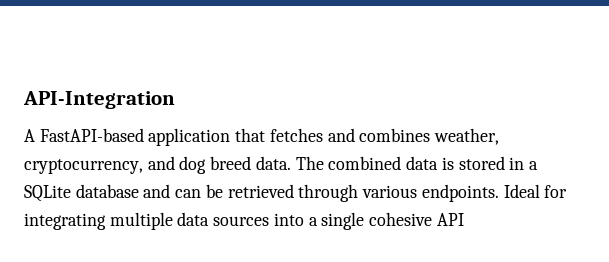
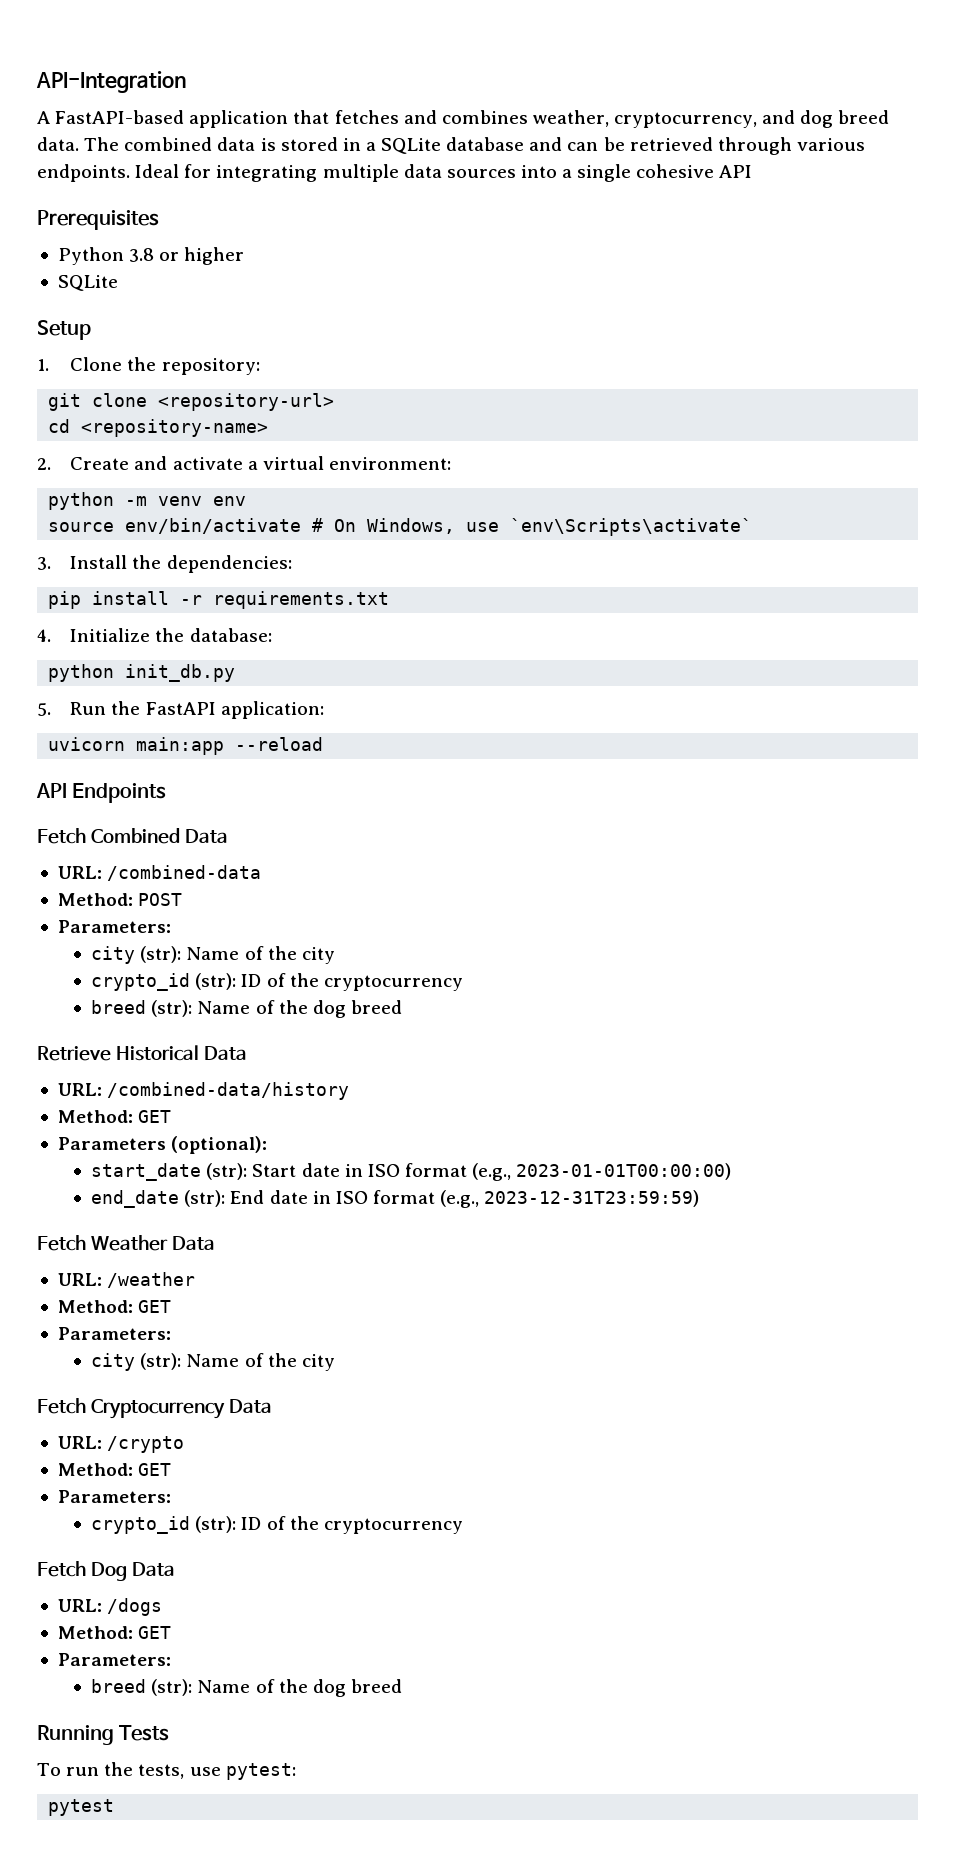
+ Prerequisites
+ Python 3.8 or higher
+ SQLite
+ Setup
+ 1. Clone the repository:
+ git clone <repository-url>
+ cd <repository-name>
+ 2. Create and activate a virtual environment:
+ python -m venv env
+ source env/bin/activate # On Windows, use `env\Scripts\activate`
+ 3. Install the dependencies:
+ pip install -r requirements.txt
+ 4. Initialize the database:
+ python init_db.py
+ 5. Run the FastAPI application:
+ uvicorn main:app --reload
+ API Endpoints
+ Fetch Combined Data
+ URL: /combined-data
+ Method: POST
+ Parameters:
+ city (str): Name of the city
+ crypto_id (str): ID of the cryptocurrency
+ breed (str): Name of the dog breed
+ Retrieve Historical Data
+ URL: /combined-data/history
+ Method: GET
+ Parameters (optional):
+ start_date (str): Start date in ISO format (e.g., 2023-01-01T00:00:00)
+ end_date (str): End date in ISO format (e.g., 2023-12-31T23:59:59)
+ Fetch Weather Data
+ URL: /weather
+ Method: GET
+ Parameters:
+ city (str): Name of the city
+ Fetch Cryptocurrency Data
+ URL: /crypto
+ Method: GET
+ Parameters:
+ crypto_id (str): ID of the cryptocurrency
+ Fetch Dog Data
+ URL: /dogs
+ Method: GET
+ Parameters:
+ breed (str): Name of the dog breed
+ Running Tests
+ To run the tests, use pytest:
+ pytest

